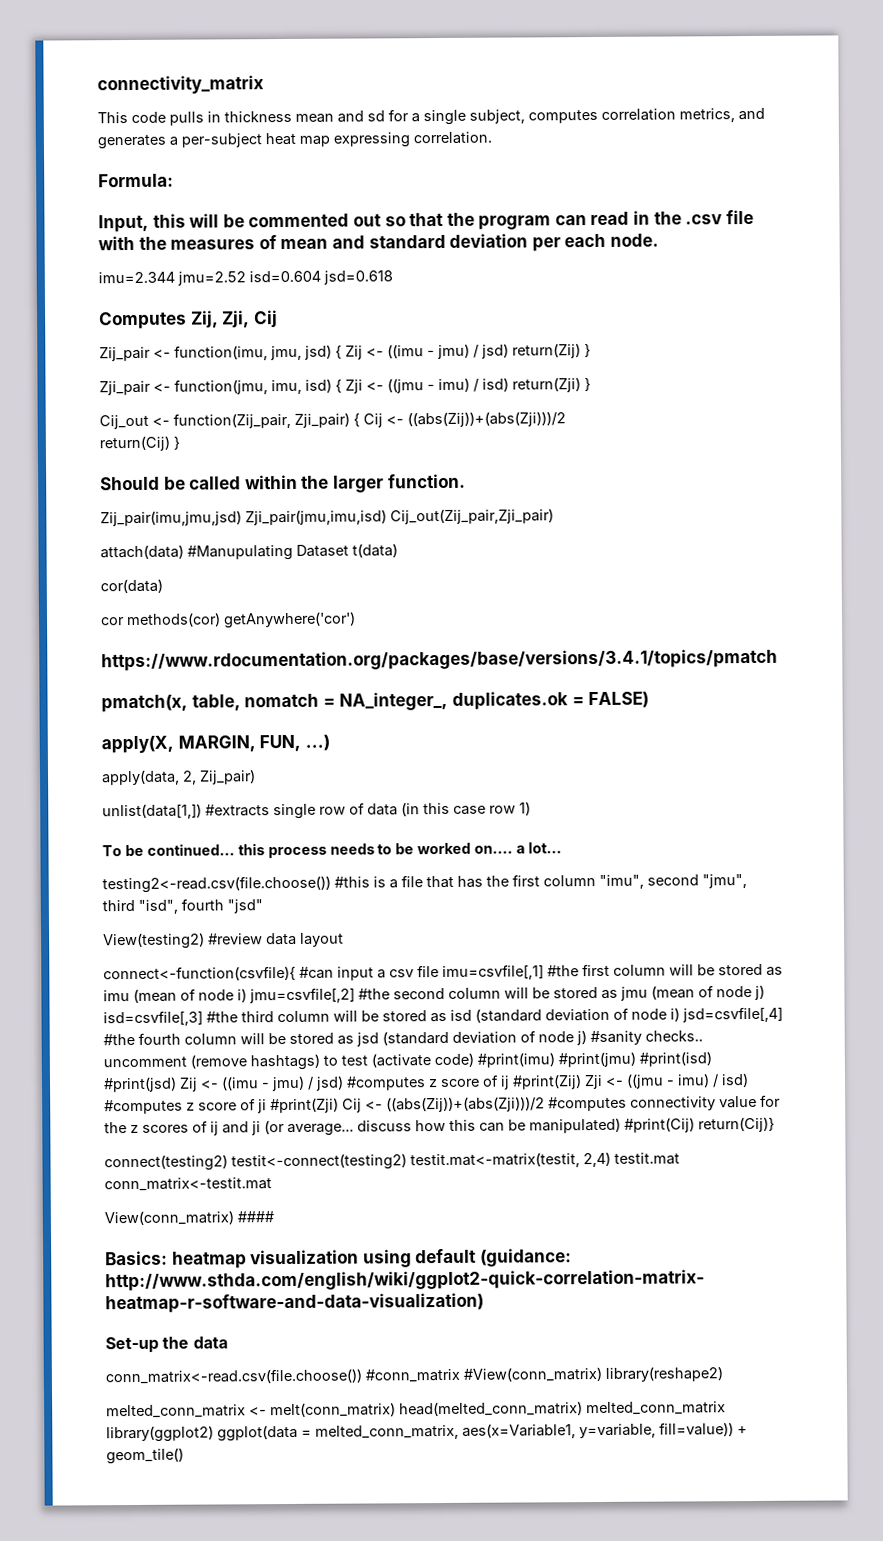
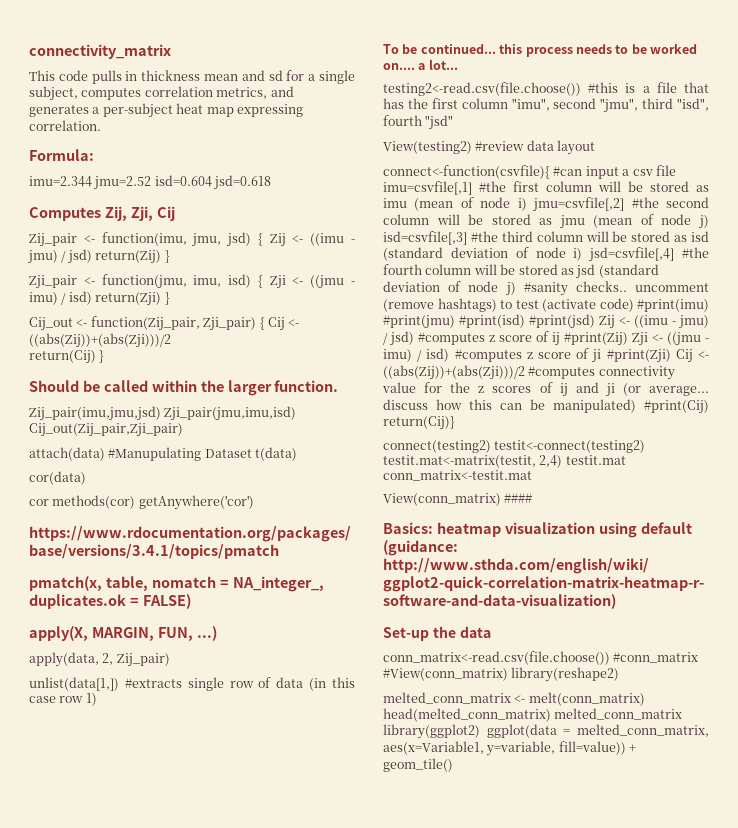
- Input, this will be commented out so that the program can read in the .csv file with the measures of mean and standard deviation per each node.

